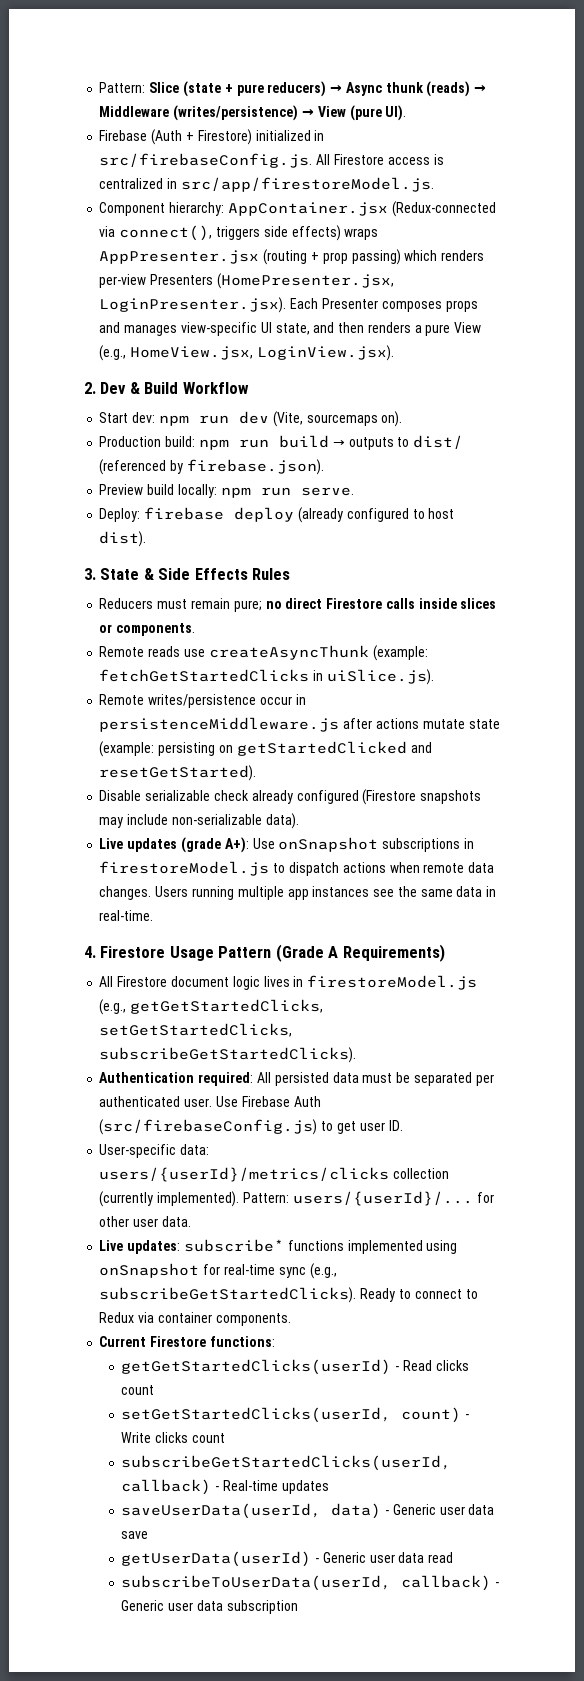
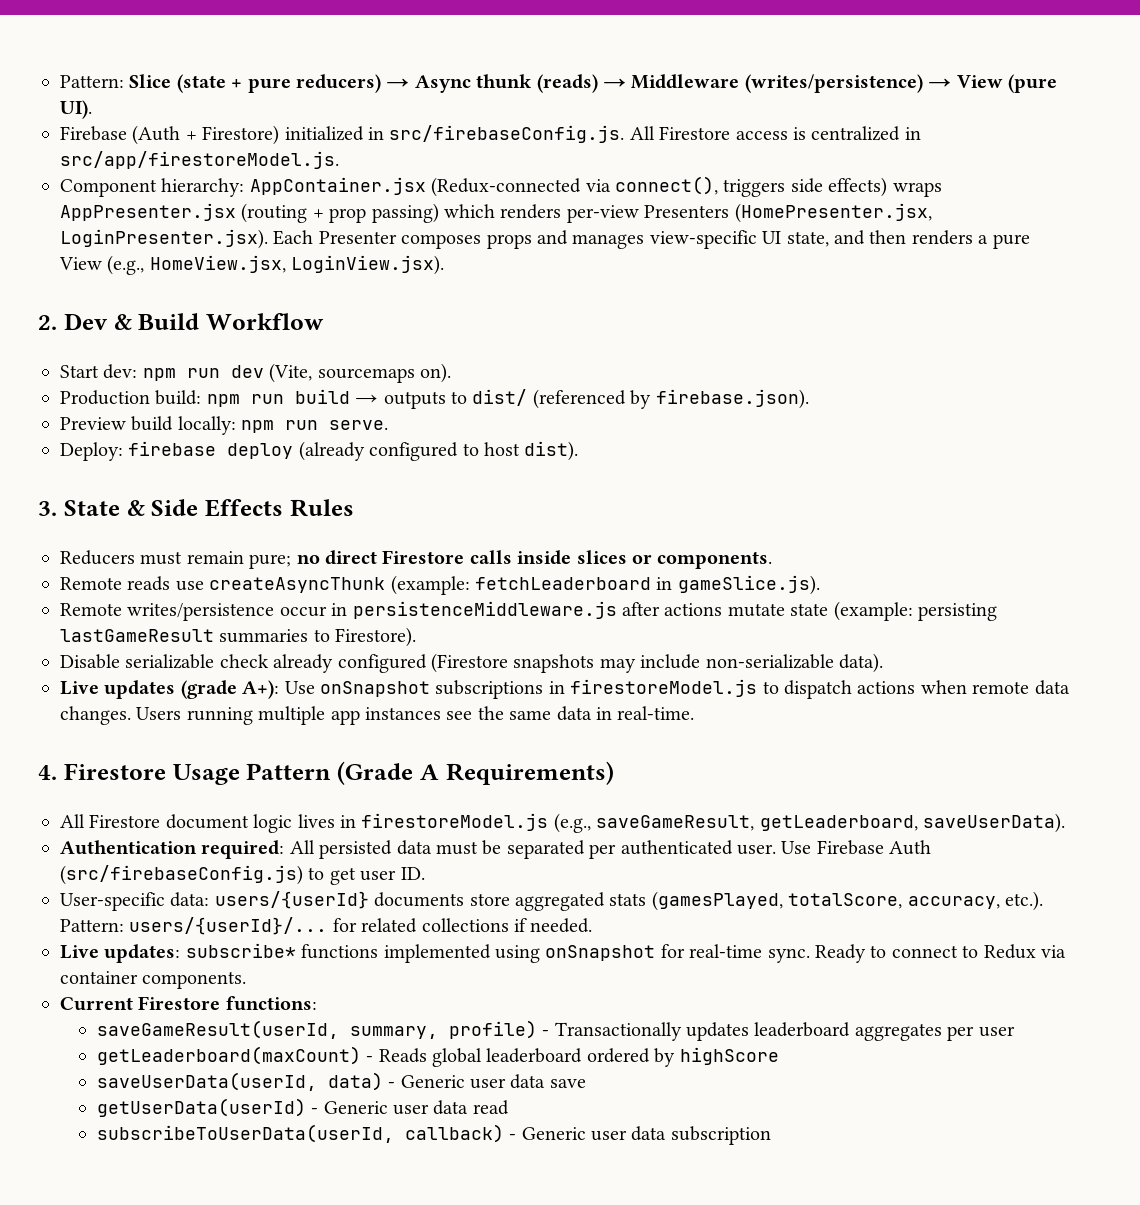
- Remote reads use createAsyncThunk (example: fetchGetStartedClicks in uiSlice.js).
+ Remote reads use createAsyncThunk (example: fetchLeaderboard in gameSlice.js).
- Remote writes/persistence occur in persistenceMiddleware.js after actions mutate state (example: persisting on getStartedClicked and resetGetStarted).
+ Remote writes/persistence occur in persistenceMiddleware.js after actions mutate state (example: persisting lastGameResult summaries to Firestore).
- All Firestore document logic lives in firestoreModel.js (e.g., getGetStartedClicks, setGetStartedClicks, subscribeGetStartedClicks).
+ All Firestore document logic lives in firestoreModel.js (e.g., saveGameResult, getLeaderboard, saveUserData).
- User-specific data: users/{userId}/metrics/clicks collection (currently implemented). Pattern: users/{userId}/... for other user data.
+ User-specific data: users/{userId} documents store aggregated stats (gamesPlayed, totalScore, accuracy, etc.). Pattern: users/{userId}/... for related collections if needed.
- Live updates: subscribe* functions implemented using onSnapshot for real-time sync (e.g., subscribeGetStartedClicks).
+ Live updates: subscribe* functions implemented using onSnapshot for real-time sync.
- getGetStartedClicks(userId) - Read clicks count
- setGetStartedClicks(userId, count) - Write clicks count
- subscribeGetStartedClicks(userId, callback) - Real-time updates
+ saveGameResult(userId, summary, profile) - Transactionally updates leaderboard aggregates per user
+ getLeaderboard(maxCount) - Reads global leaderboard ordered by highScore

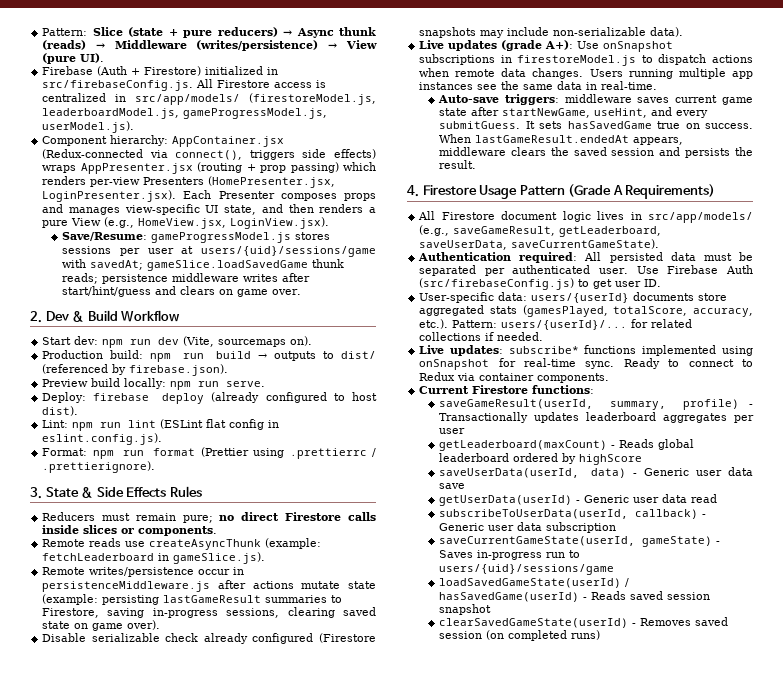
- Firebase (Auth + Firestore) initialized in src/firebaseConfig.js. All Firestore access is centralized in src/app/firestoreModel.js.
+ Firebase (Auth + Firestore) initialized in src/firebaseConfig.js. All Firestore access is centralized in src/app/models/ (firestoreModel.js, leaderboardModel.js, gameProgressModel.js, userModel.js).
+ Save/Resume: gameProgressModel.js stores sessions per user at users/{uid}/sessions/game with savedAt; gameSlice.loadSavedGame thunk reads; persistence middleware writes after start/hint/guess and clears on game over.
+ Lint: npm run lint (ESLint flat config in eslint.config.js).
+ Format: npm run format (Prettier using .prettierrc / .prettierignore).
- Remote writes/persistence occur in persistenceMiddleware.js after actions mutate state (example: persisting lastGameResult summaries to Firestore).
+ Remote writes/persistence occur in persistenceMiddleware.js after actions mutate state (example: persisting lastGameResult summaries to Firestore, saving in-progress sessions, clearing saved state on game over).
+ Auto-save triggers: middleware saves current game state after startNewGame, useHint, and every submitGuess. It sets hasSavedGame true on success. When lastGameResult.endedAt appears, middleware clears the saved session and persists the result.
- All Firestore document logic lives in firestoreModel.js (e.g., saveGameResult, getLeaderboard, saveUserData).
+ All Firestore document logic lives in src/app/models/ (e.g., saveGameResult, getLeaderboard, saveUserData, saveCurrentGameState).
+ saveCurrentGameState(userId, gameState) - Saves in-progress run to users/{uid}/sessions/game
+ loadSavedGameState(userId) / hasSavedGame(userId) - Reads saved session snapshot
+ clearSavedGameState(userId) - Removes saved session (on completed runs)

